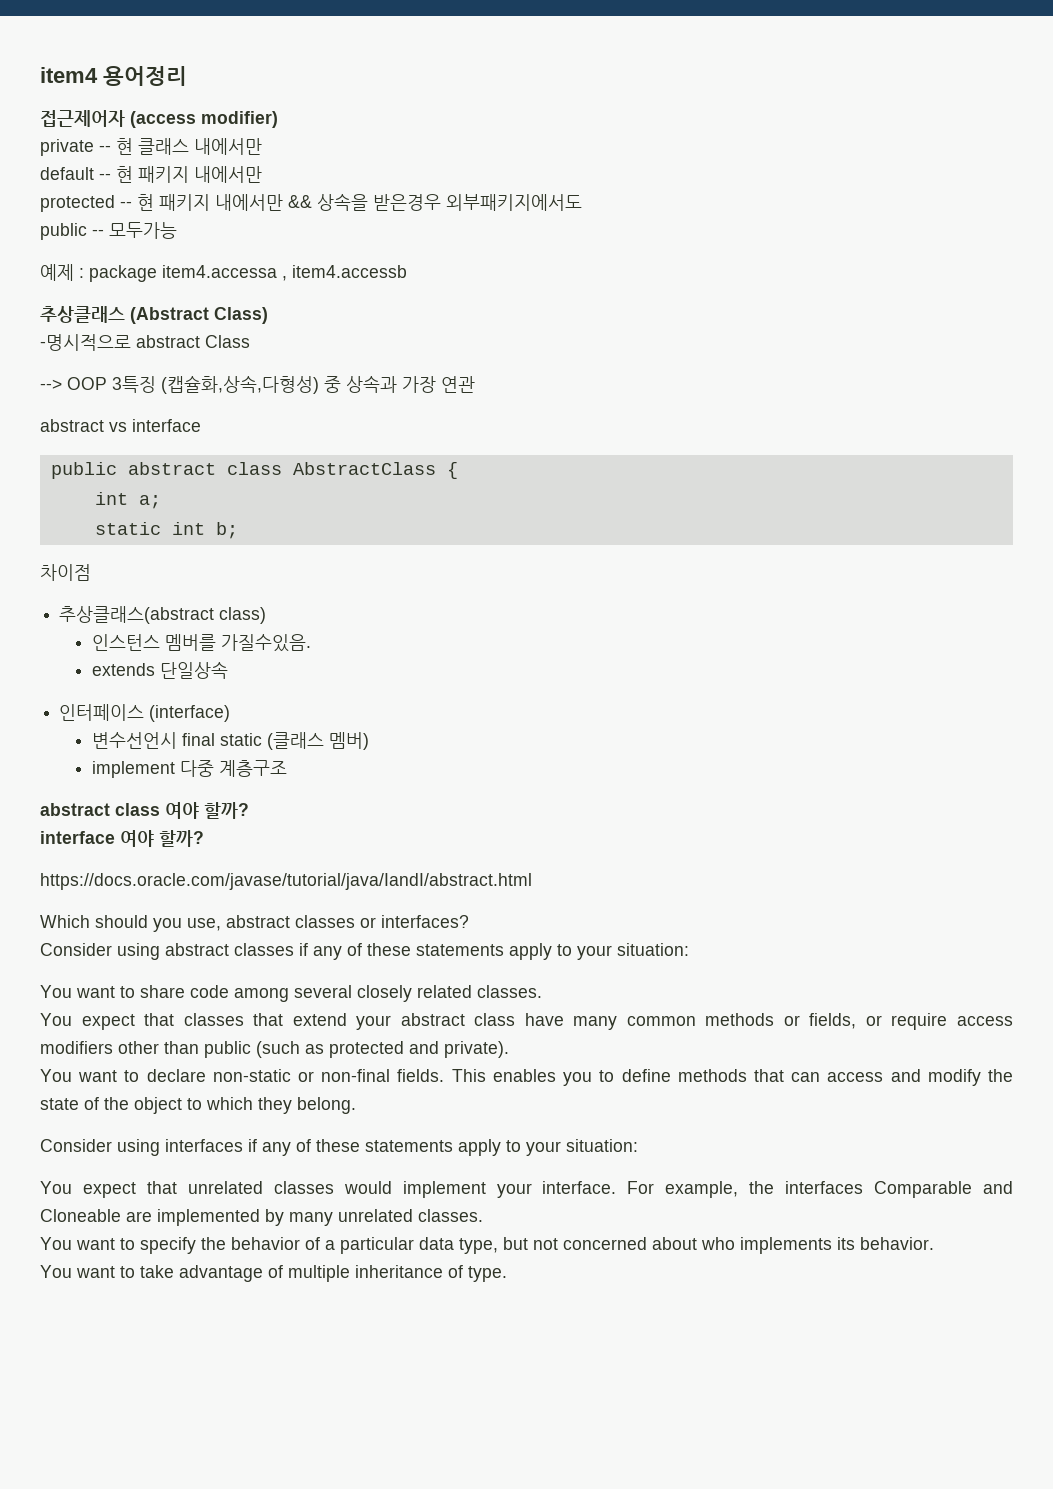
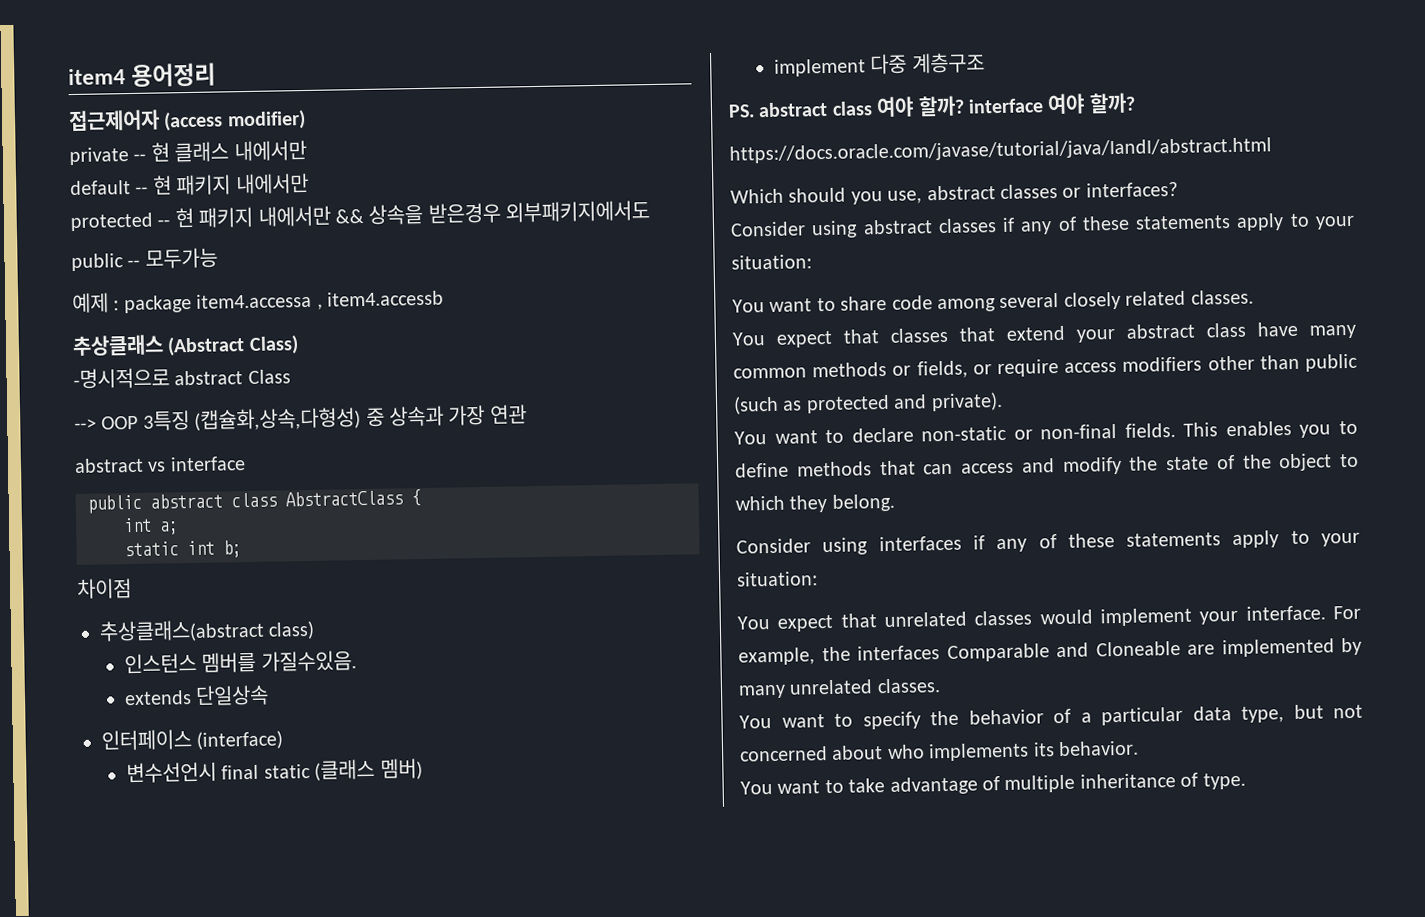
- abstract class 여야 할까?
- interface 여야 할까?
+ PS. abstract class 여야 할까? interface 여야 할까?

